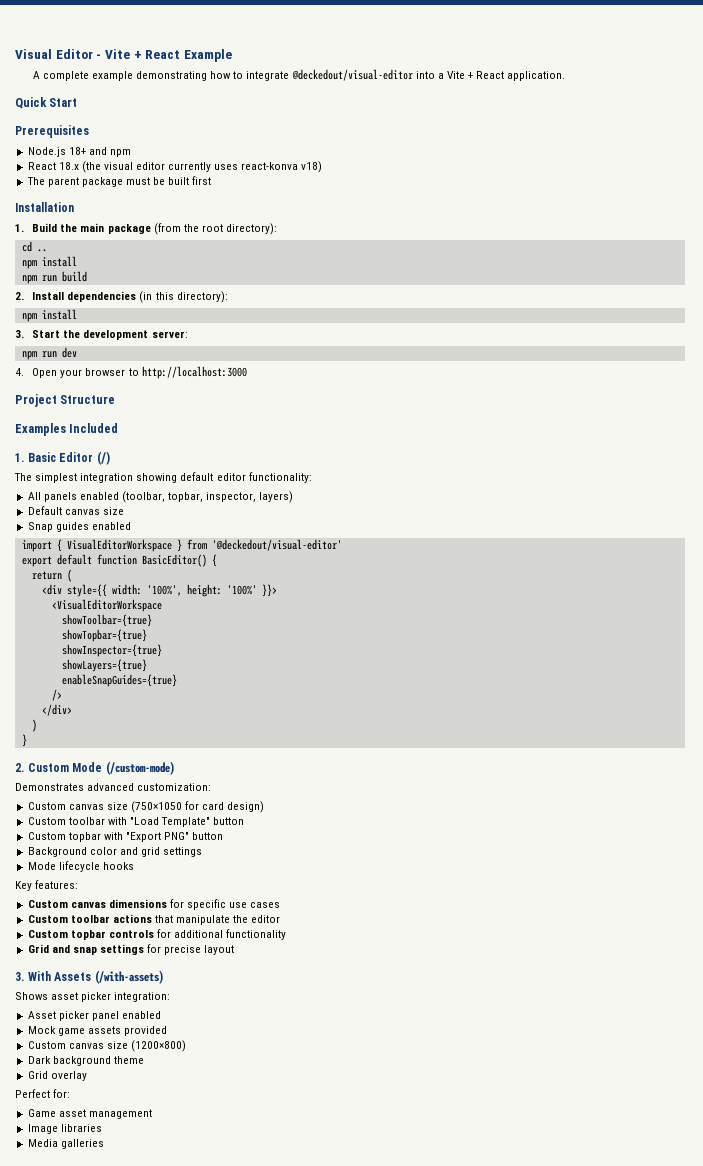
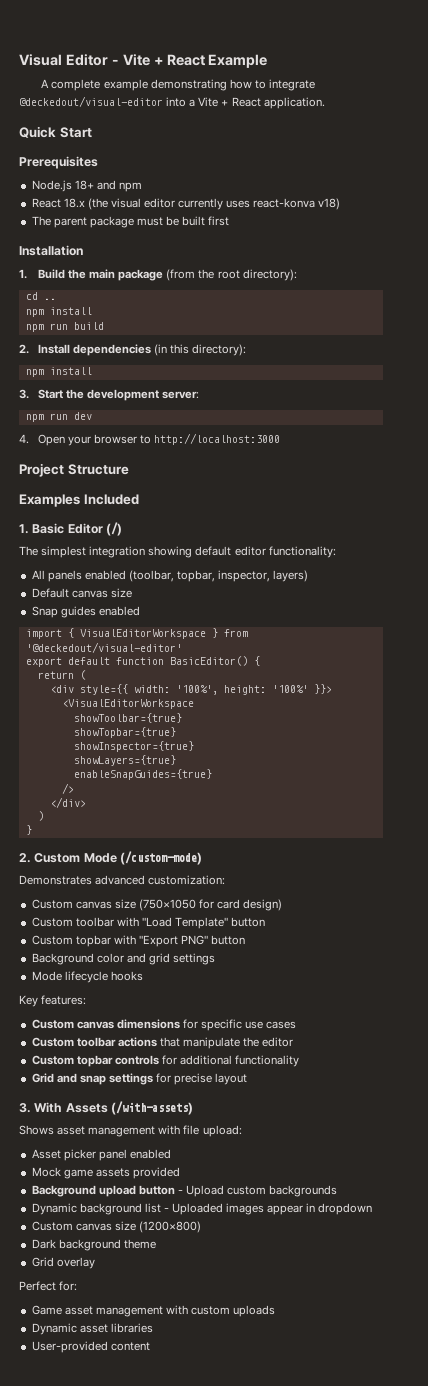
- Shows asset picker integration:
+ Shows asset management with file upload:
+ Background upload button - Upload custom backgrounds
+ Dynamic background list - Uploaded images appear in dropdown
- Game asset management
- Image libraries
+ Game asset management with custom uploads
+ Dynamic asset libraries
- Media galleries
+ User-provided content

